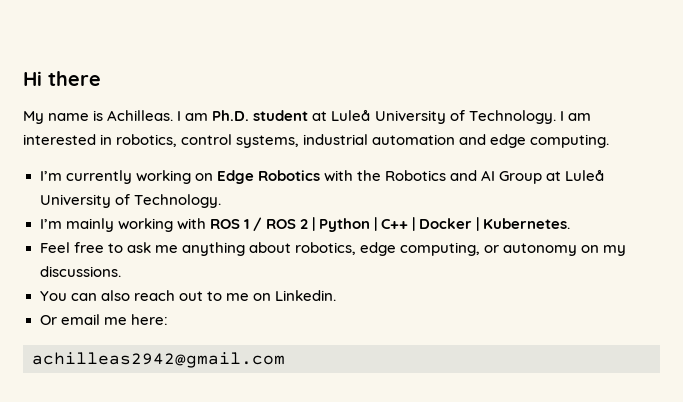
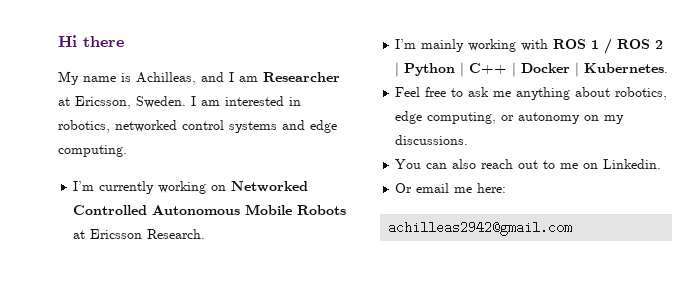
- My name is Achilleas. I am Ph.D. student at Luleå University of Technology.
+ My name is Achilleas, and I am Researcher at Ericsson, Sweden.
- I am interested in robotics, control systems, industrial automation and edge computing.
+ I am interested in robotics, networked control systems and edge computing.
- I’m currently working on Edge Robotics with the Robotics and AI Group at Luleå University of Technology.
+ I’m currently working on Networked Controlled Autonomous Mobile Robots at Ericsson Research.

